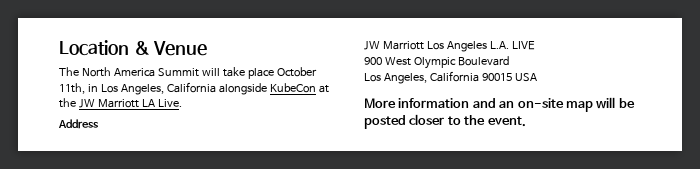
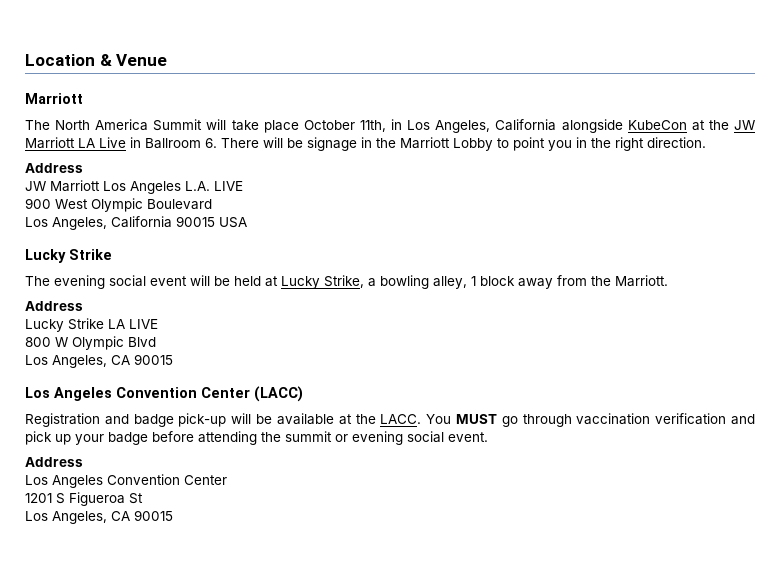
  Location & Venue
+ Marriott
- The North America Summit will take place October 11th, in Los Angeles, California alongside KubeCon at the JW Marriott LA Live.
+ The North America Summit will take place October 11th, in Los Angeles, California alongside KubeCon at the JW Marriott LA Live in Ballroom 6. There will be signage in the Marriott Lobby to point you in the right direction.
  Los Angeles, California 90015 USA
- More information and an on-site map will be posted closer to the event.
+ Lucky Strike
+ The evening social event will be held at Lucky Strike, a bowling alley, 1 block away from the Marriott.
+ Address
+ Lucky Strike LA LIVE
+ 800 W Olympic Blvd
+ Los Angeles, CA 90015
+ Los Angeles Convention Center (LACC)
+ Registration and badge pick-up will be available at the LACC. You MUST go through vaccination verification and pick up your badge before attending the summit or evening social event.
+ Address
+ Los Angeles Convention Center
+ 1201 S Figueroa St
+ Los Angeles, CA 90015

